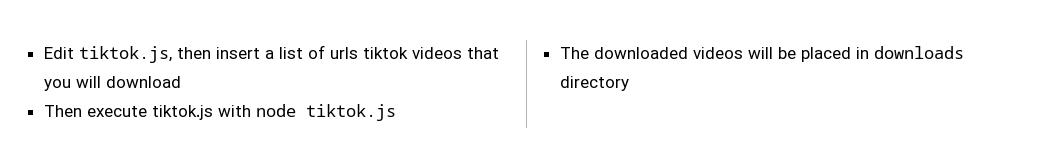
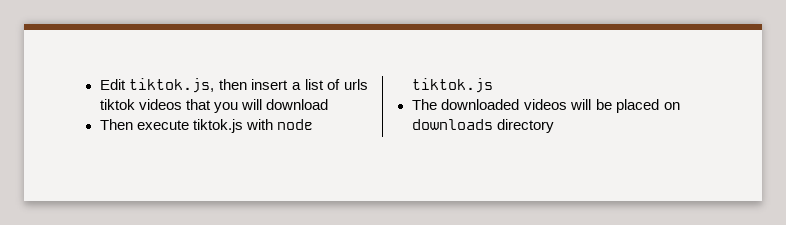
- The downloaded videos will be placed in downloads directory
+ The downloaded videos will be placed on downloads directory

